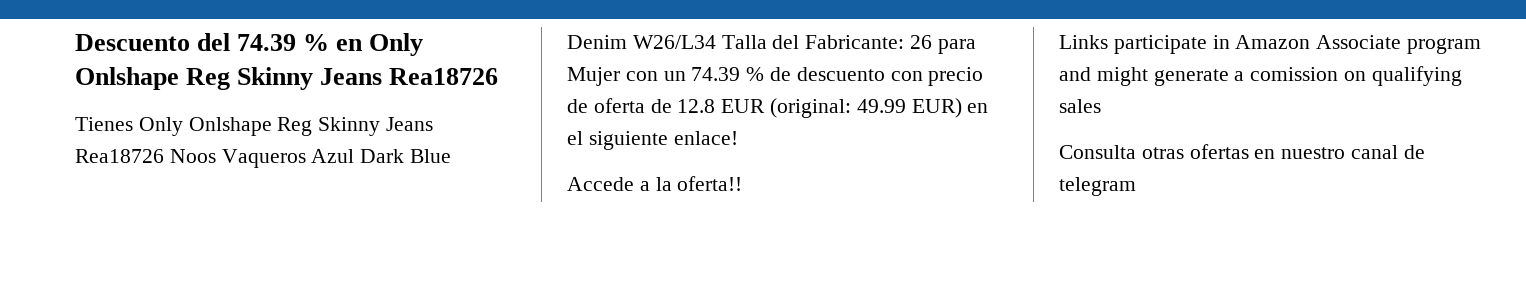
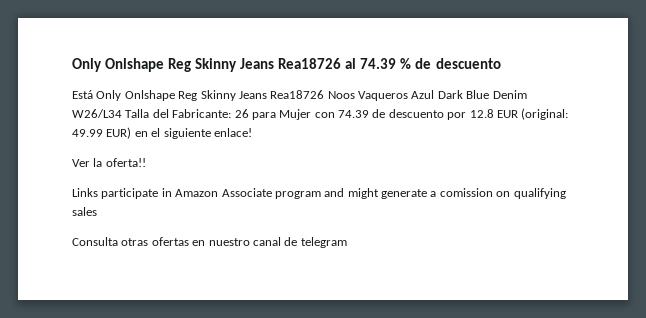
- Descuento del 74.39 % en Only Onlshape Reg Skinny Jeans Rea18726
- Tienes Only Onlshape Reg Skinny Jeans Rea18726 Noos Vaqueros Azul Dark Blue Denim W26/L34 Talla del Fabricante: 26 para Mujer con un 74.39 % de descuento con precio de oferta de 12.8 EUR (original: 49.99 EUR) en el siguiente enlace!
+ Only Onlshape Reg Skinny Jeans Rea18726 al 74.39 % de descuento
+ Está Only Onlshape Reg Skinny Jeans Rea18726 Noos Vaqueros Azul Dark Blue Denim W26/L34 Talla del Fabricante: 26 para Mujer con 74.39 de descuento por 12.8 EUR (original: 49.99 EUR) en el siguiente enlace!
- Accede a la oferta!!
+ Ver la oferta!!

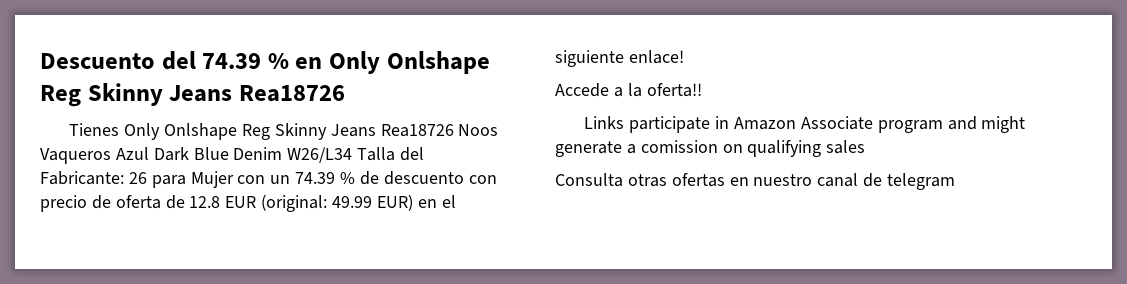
- Only Onlshape Reg Skinny Jeans Rea18726 al 74.39 % de descuento
- Está Only Onlshape Reg Skinny Jeans Rea18726 Noos Vaqueros Azul Dark Blue Denim W26/L34 Talla del Fabricante: 26 para Mujer con 74.39 de descuento por 12.8 EUR (original: 49.99 EUR) en el siguiente enlace!
+ Descuento del 74.39 % en Only Onlshape Reg Skinny Jeans Rea18726
+ Tienes Only Onlshape Reg Skinny Jeans Rea18726 Noos Vaqueros Azul Dark Blue Denim W26/L34 Talla del Fabricante: 26 para Mujer con un 74.39 % de descuento con precio de oferta de 12.8 EUR (original: 49.99 EUR) en el siguiente enlace!
- Ver la oferta!!
+ Accede a la oferta!!

